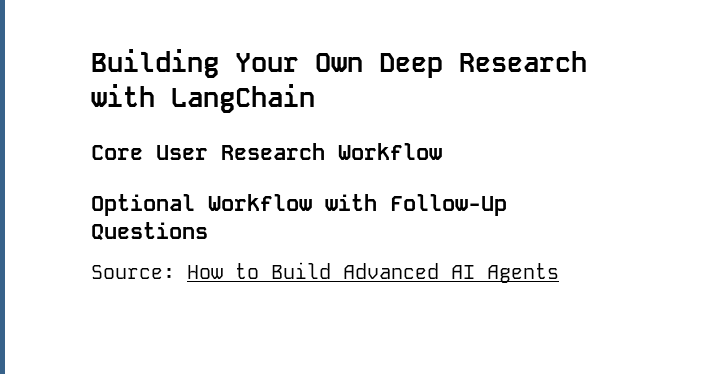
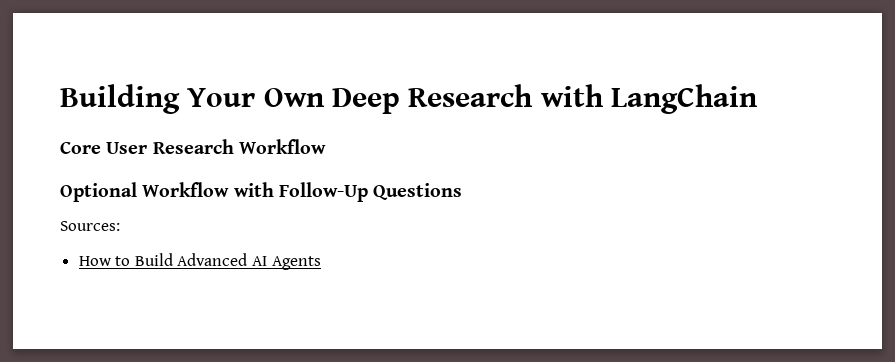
- Source: How to Build Advanced AI Agents
+ Sources:
+ How to Build Advanced AI Agents

